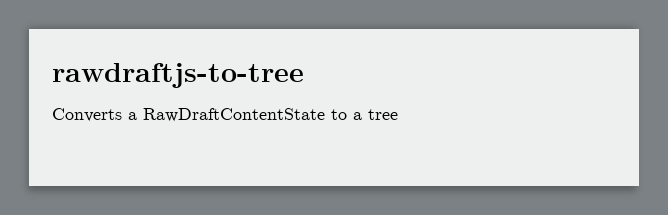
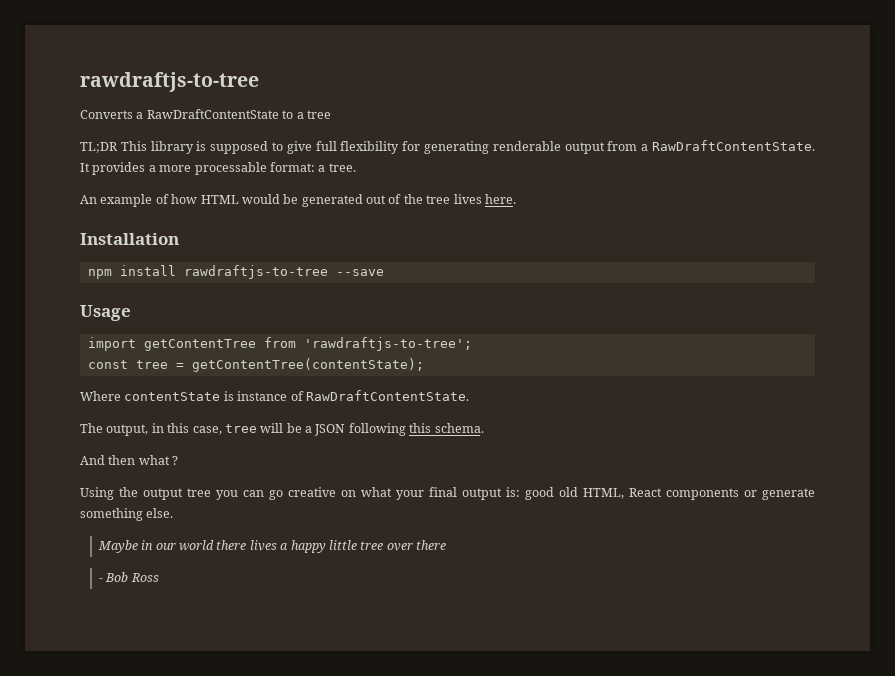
+ TL;DR This library is supposed to give full flexibility for generating renderable output from a RawDraftContentState. It provides a more processable format: a tree.
+ An example of how HTML would be generated out of the tree lives here.
+ Installation
+ npm install rawdraftjs-to-tree --save
+ Usage
+ import getContentTree from 'rawdraftjs-to-tree';
+ const tree = getContentTree(contentState);
+ Where contentState is instance of RawDraftContentState.
+ The output, in this case, tree will be a JSON following this schema.
+ And then what ?
+ Using the output tree you can go creative on what your final output is: good old HTML, React components or generate something else.
+ Maybe in our world there lives a happy little tree over there
+ - Bob Ross

